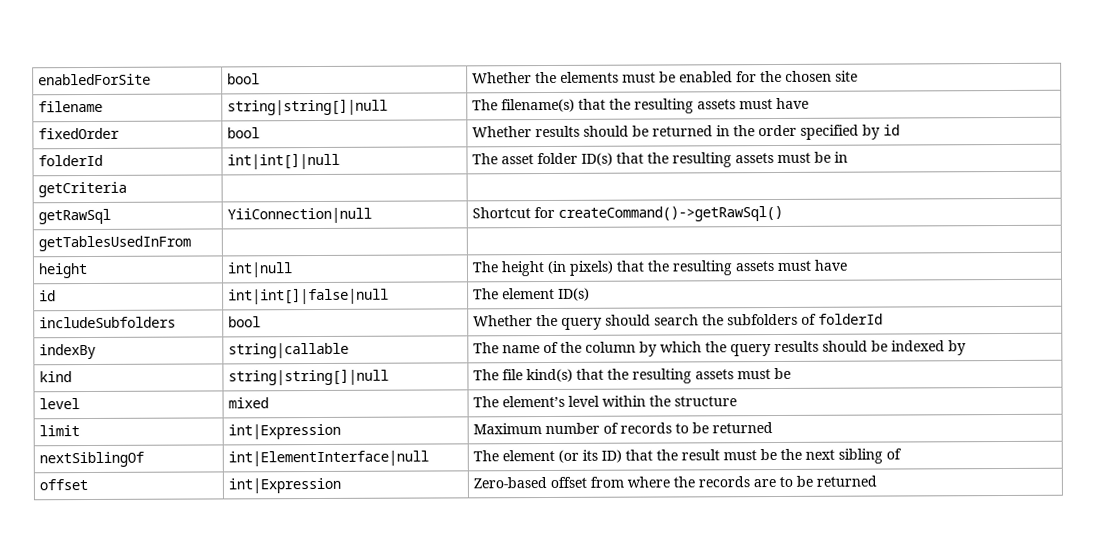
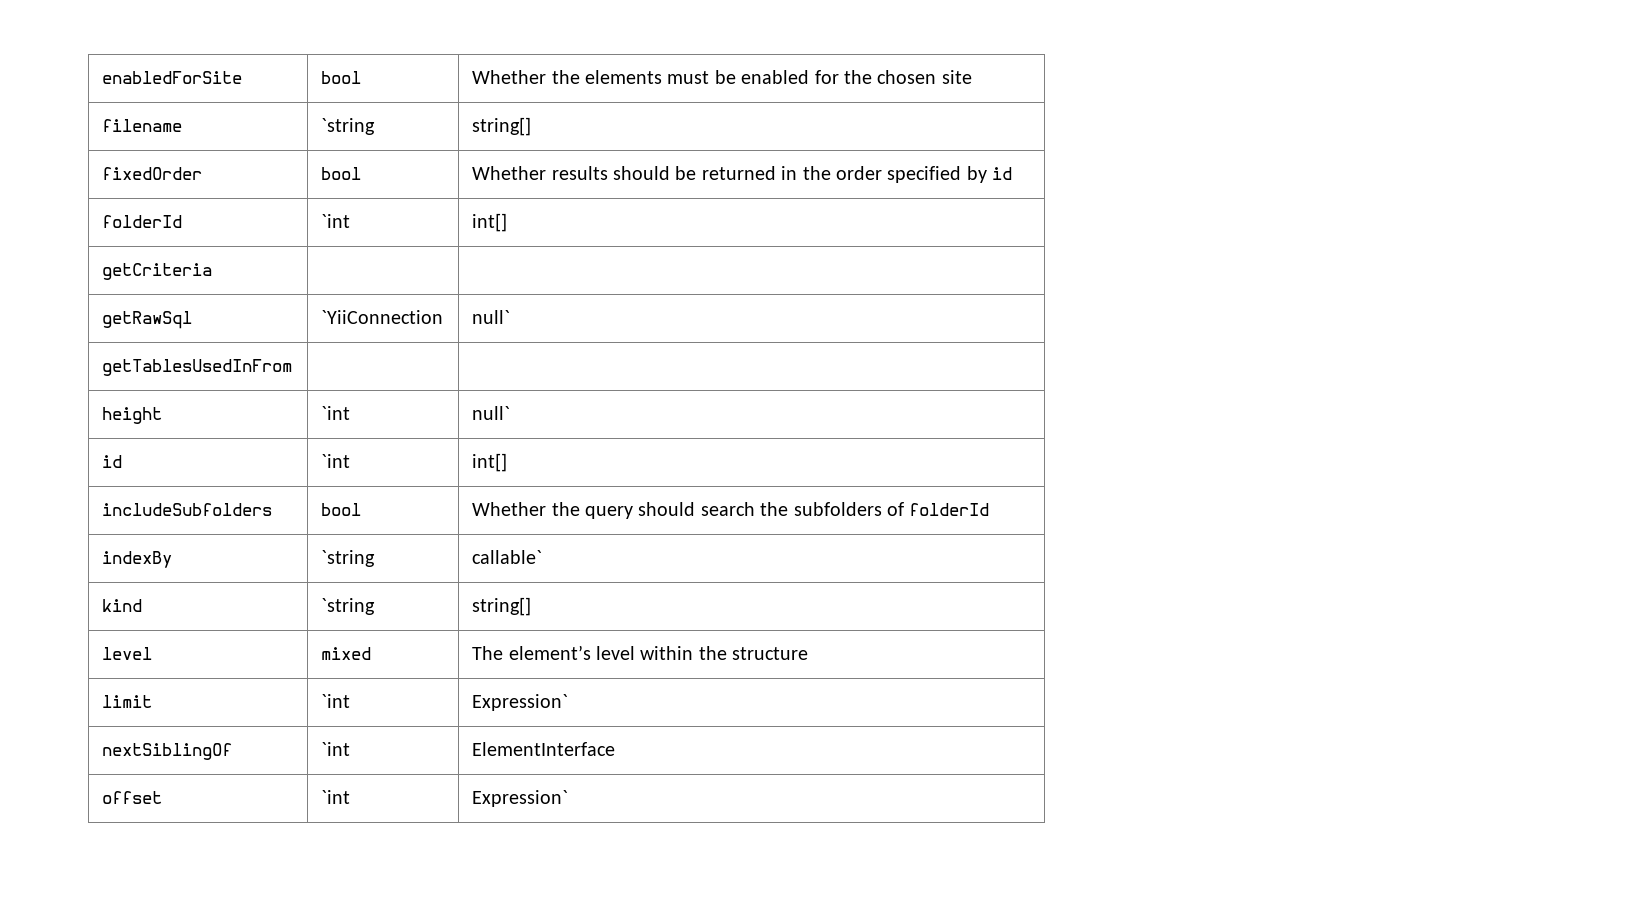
- filename | string|string[]|null | The filename(s) that the resulting assets must have
+ filename | `string | string[]
- folderId | int|int[]|null | The asset folder ID(s) that the resulting assets must be in
+ folderId | `int | int[]
  getCriteria | |
- getRawSql | YiiConnection|null | Shortcut for createCommand()->getRawSql()
+ getRawSql | `YiiConnection | null`
  getTablesUsedInFrom | |
- height | int|null | The height (in pixels) that the resulting assets must have
- id | int|int[]|false|null | The element ID(s)
+ height | `int | null`
+ id | `int | int[]
- indexBy | string|callable | The name of the column by which the query results should be indexed by
- kind | string|string[]|null | The file kind(s) that the resulting assets must be
+ indexBy | `string | callable`
+ kind | `string | string[]
- limit | int|Expression | Maximum number of records to be returned
- nextSiblingOf | int|ElementInterface|null | The element (or its ID) that the result must be the next sibling of
- offset | int|Expression | Zero-based offset from where the records are to be returned
+ limit | `int | Expression`
+ nextSiblingOf | `int | ElementInterface
+ offset | `int | Expression`

